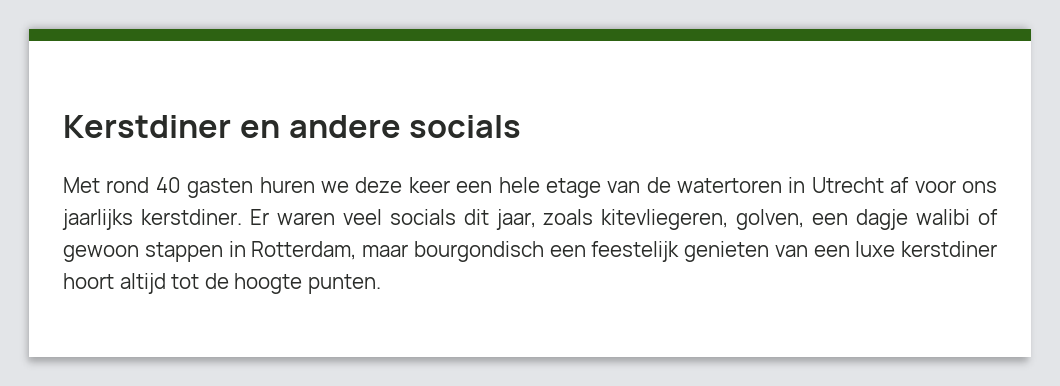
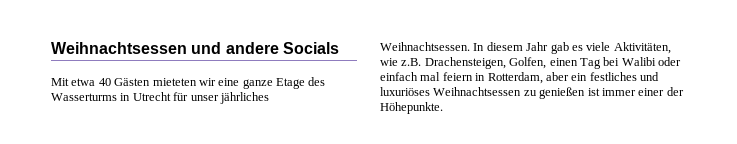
- Kerstdiner en andere socials
- Met rond 40 gasten huren we deze keer een hele etage van de watertoren in Utrecht af voor ons jaarlijks kerstdiner. Er waren veel socials dit jaar, zoals kitevliegeren, golven, een dagje walibi of gewoon stappen in Rotterdam, maar bourgondisch een feestelijk genieten van een luxe kerstdiner hoort altijd tot de hoogte punten.
+ Weihnachtsessen und andere Socials
+ Mit etwa 40 Gästen mieteten wir eine ganze Etage des Wasserturms in Utrecht für unser jährliches Weihnachtsessen. In diesem Jahr gab es viele Aktivitäten, wie z.B. Drachensteigen, Golfen, einen Tag bei Walibi oder einfach mal feiern in Rotterdam, aber ein festliches und luxuriöses Weihnachtsessen zu genießen ist immer einer der Höhepunkte.

